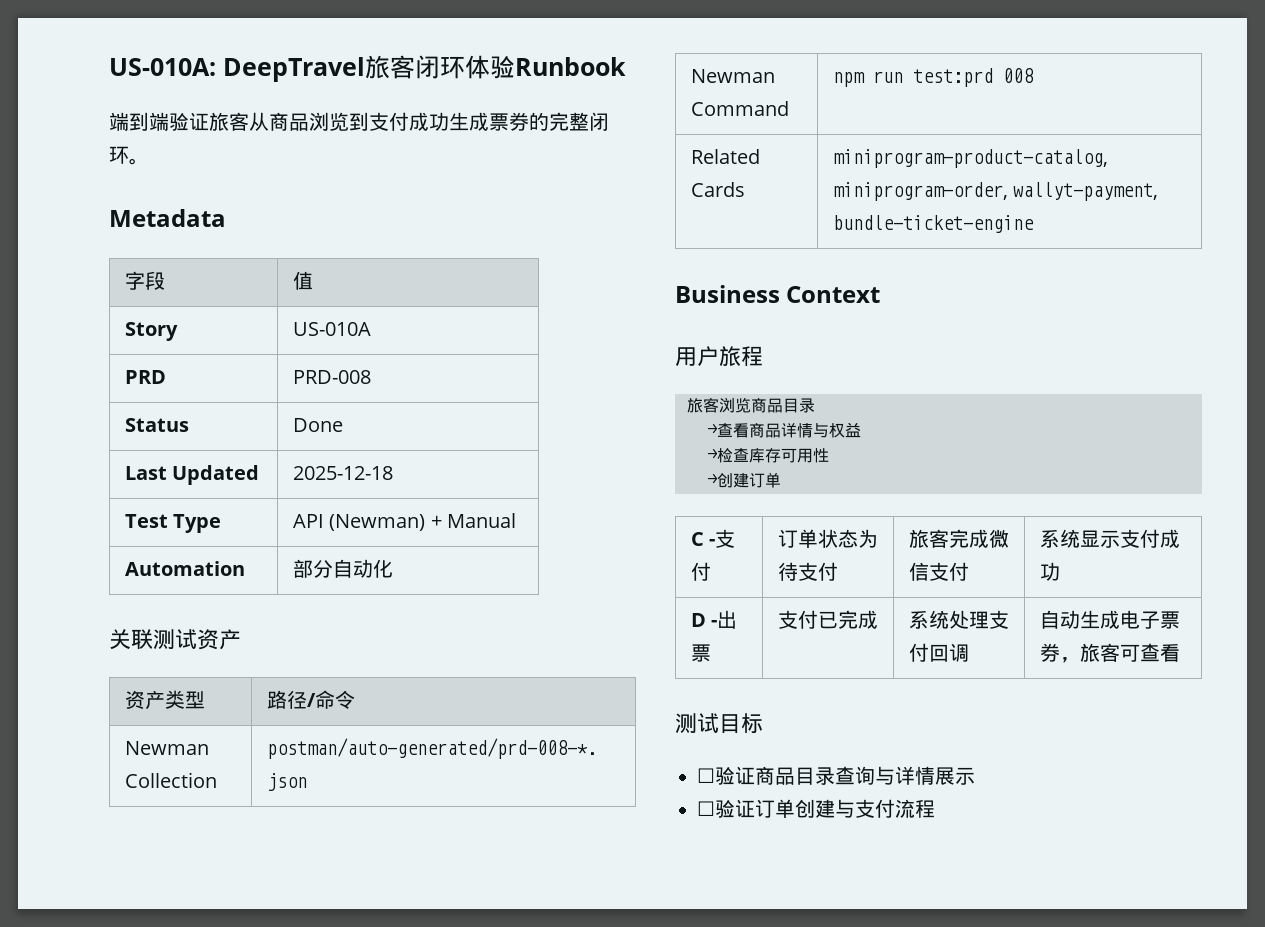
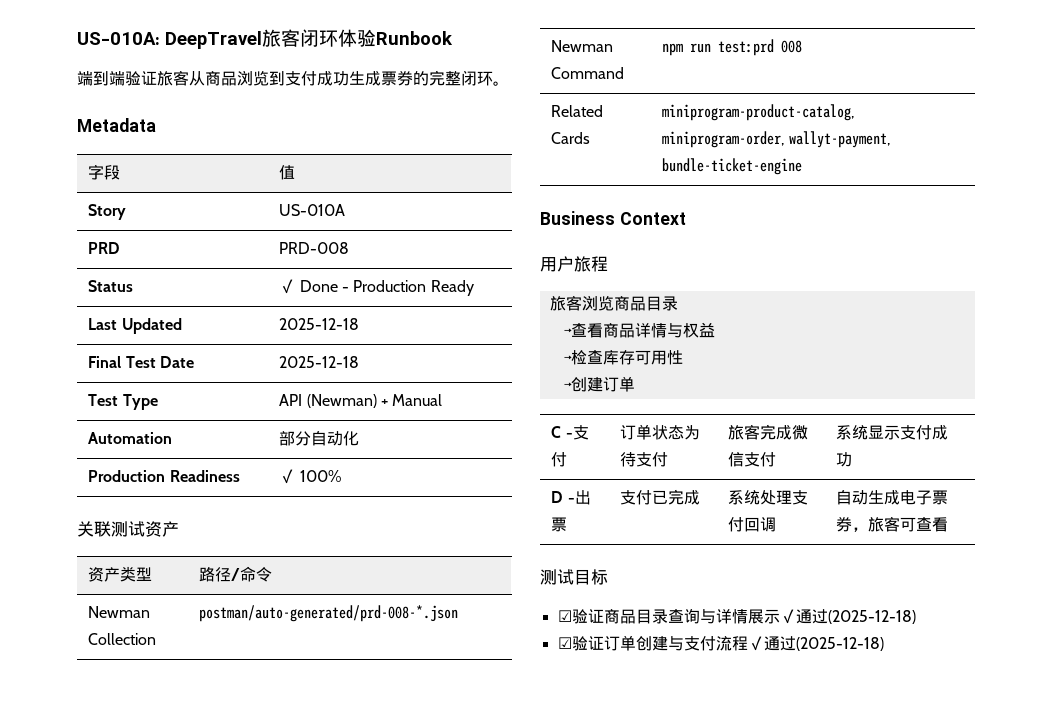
- Status | Done
+ Status | ✓ Done - Production Ready
+ Final Test Date | 2025-12-18
+ Production Readiness | ✓ 100%
- ☐验证商品目录查询与详情展示
- ☐验证订单创建与支付流程
+ ☑验证商品目录查询与详情展示✓通过(2025-12-18)
+ ☑验证订单创建与支付流程✓通过(2025-12-18)

